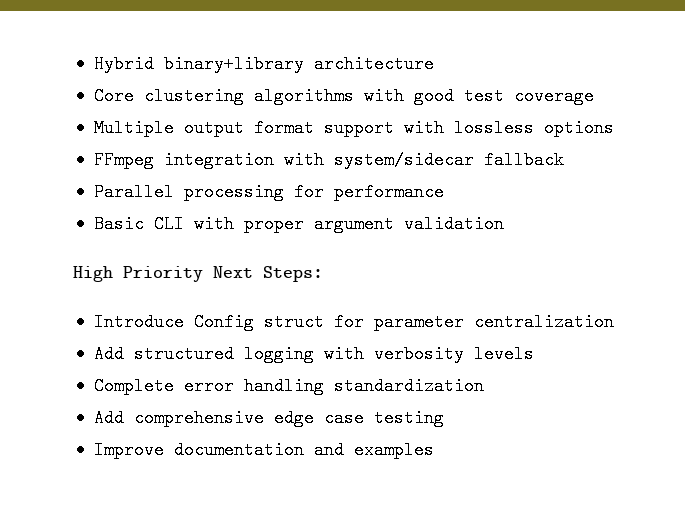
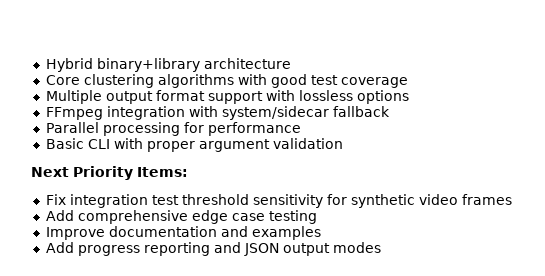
- High Priority Next Steps:
- Introduce Config struct for parameter centralization
- Add structured logging with verbosity levels
- Complete error handling standardization
+ Next Priority Items:
+ Fix integration test threshold sensitivity for synthetic video frames
+ Add progress reporting and JSON output modes

